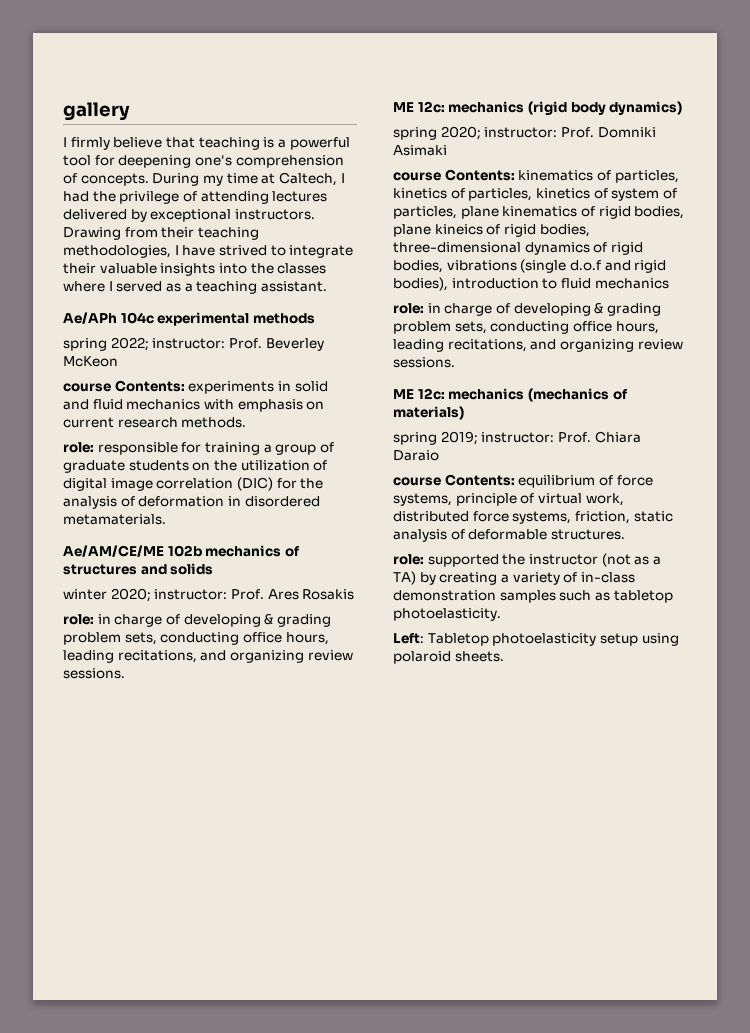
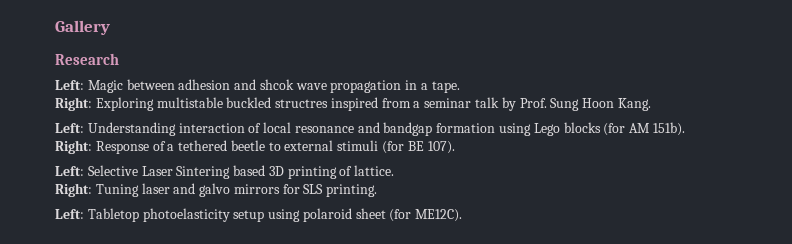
- gallery
- I firmly believe that teaching is a powerful tool for deepening one's comprehension of concepts. During my time at Caltech, I had the privilege of attending lectures delivered by exceptional instructors. Drawing from their teaching methodologies, I have strived to integrate their valuable insights into the classes where I served as a teaching assistant.
- Ae/APh 104c experimental methods
- spring 2022; instructor: Prof. Beverley McKeon
- course Contents: experiments in solid and fluid mechanics with emphasis on current research methods.
- role: responsible for training a group of graduate students on the utilization of digital image correlation (DIC) for the analysis of deformation in disordered metamaterials.
- Ae/AM/CE/ME 102b mechanics of structures and solids
- winter 2020; instructor: Prof. Ares Rosakis
- role: in charge of developing & grading problem sets, conducting office hours, leading recitations, and organizing review sessions.
- ME 12c: mechanics (rigid body dynamics)
- spring 2020; instructor: Prof. Domniki Asimaki
- course Contents: kinematics of particles, kinetics of particles, kinetics of system of particles, plane kinematics of rigid bodies, plane kineics of rigid bodies, three-dimensional dynamics of rigid bodies, vibrations (single d.o.f and rigid bodies), introduction to fluid mechanics
- role: in charge of developing & grading problem sets, conducting office hours, leading recitations, and organizing review sessions.
- ME 12c: mechanics (mechanics of materials)
- spring 2019; instructor: Prof. Chiara Daraio
- course Contents: equilibrium of force systems, principle of virtual work, distributed force systems, friction, static analysis of deformable structures.
- role: supported the instructor (not as a TA) by creating a variety of in-class demonstration samples such as tabletop photoelasticity.
+ Gallery
+ Research
+ Left: Magic between adhesion and shcok wave propagation in a tape.
+ Right: Exploring multistable buckled structres inspired from a seminar talk by Prof. Sung Hoon Kang.
+ Left: Understanding interaction of local resonance and bandgap formation using Lego blocks (for AM 151b).
+ Right: Response of a tethered beetle to external stimuli (for BE 107).
+ Left: Selective Laser Sintering based 3D printing of lattice.
+ Right: Tuning laser and galvo mirrors for SLS printing.
- Left: Tabletop photoelasticity setup using polaroid sheets.
+ Left: Tabletop photoelasticity setup using polaroid sheet (for ME12C).

